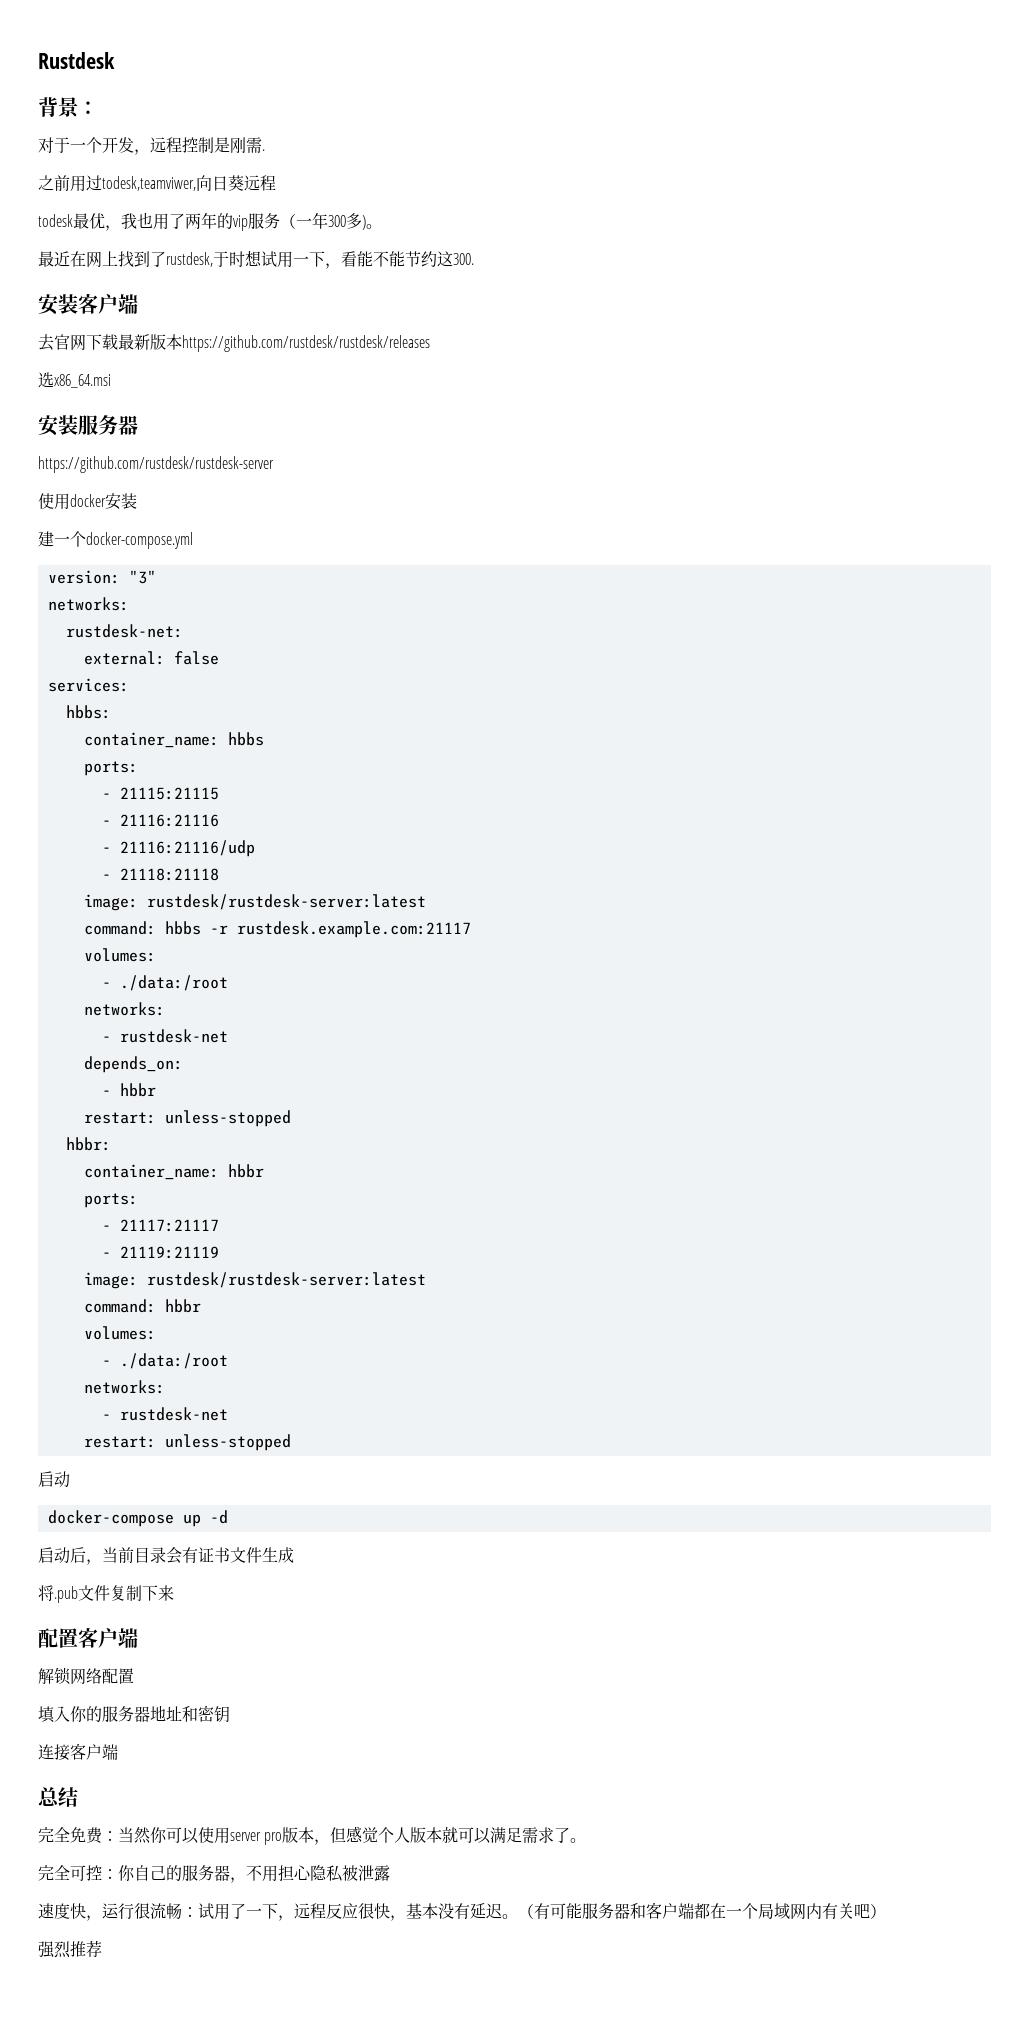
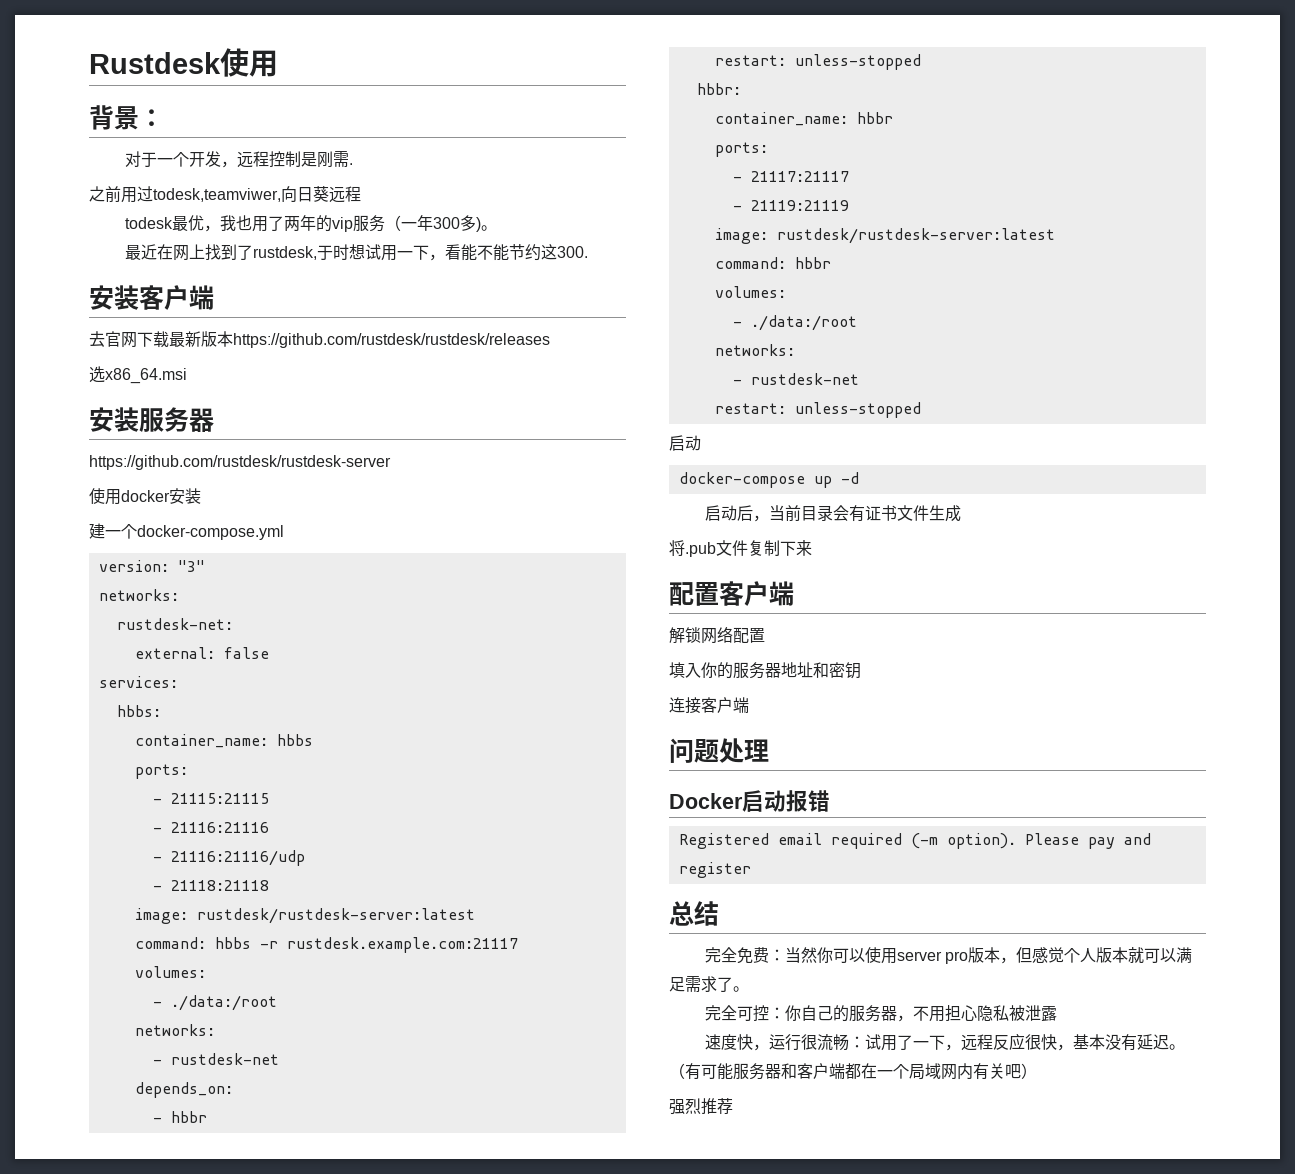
- Rustdesk
+ Rustdesk使用
+ 问题处理
+ Docker启动报错
+ Registered email required (-m option). Please pay and register

